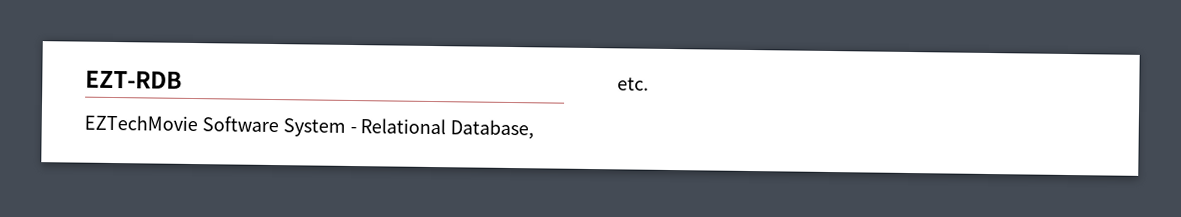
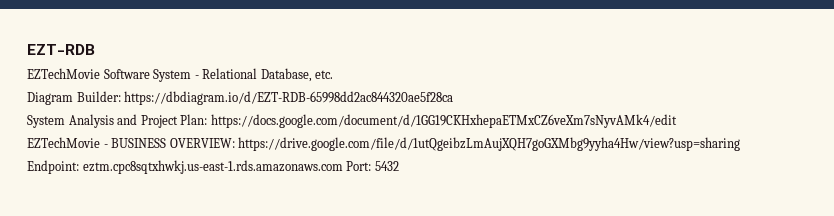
+ Diagram Builder: https://dbdiagram.io/d/EZT-RDB-65998dd2ac844320ae5f28ca
+ System Analysis and Project Plan: https://docs.google.com/document/d/1GG19CKHxhepaETMxCZ6veXm7sNyvAMk4/edit
+ EZTechMovie - BUSINESS OVERVIEW: https://drive.google.com/file/d/1utQgeibzLmAujXQH7goGXMbg9yyha4Hw/view?usp=sharing
+ Endpoint: eztm.cpc8sqtxhwkj.us-east-1.rds.amazonaws.com Port: 5432

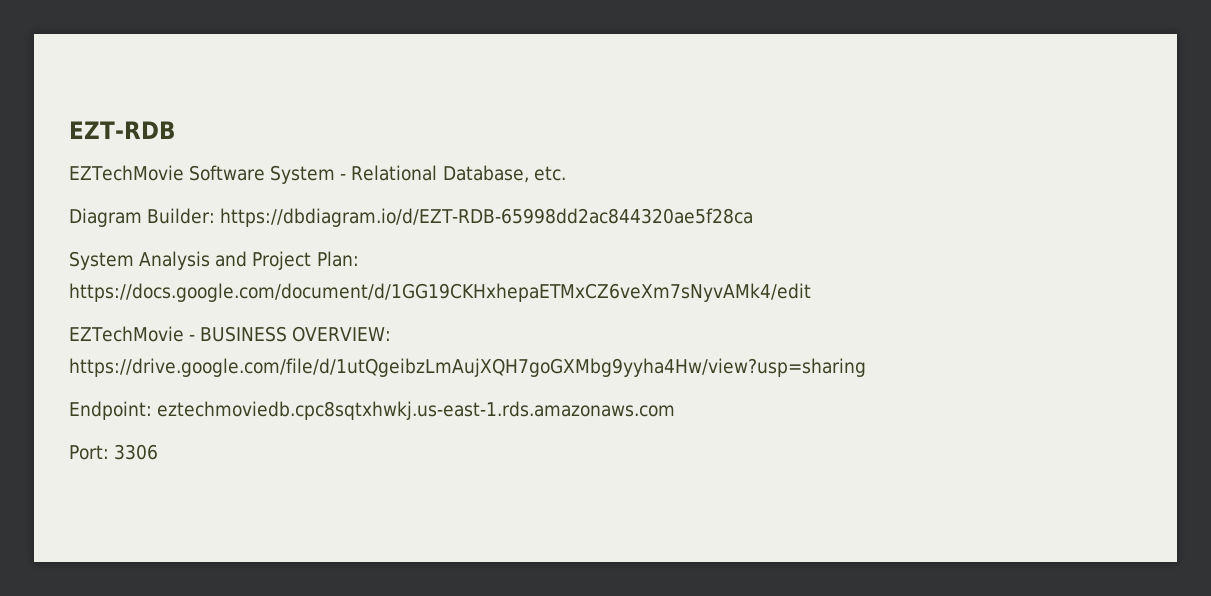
- Endpoint: eztm.cpc8sqtxhwkj.us-east-1.rds.amazonaws.com Port: 5432
+ Endpoint: eztechmoviedb.cpc8sqtxhwkj.us-east-1.rds.amazonaws.com
+ Port: 3306

